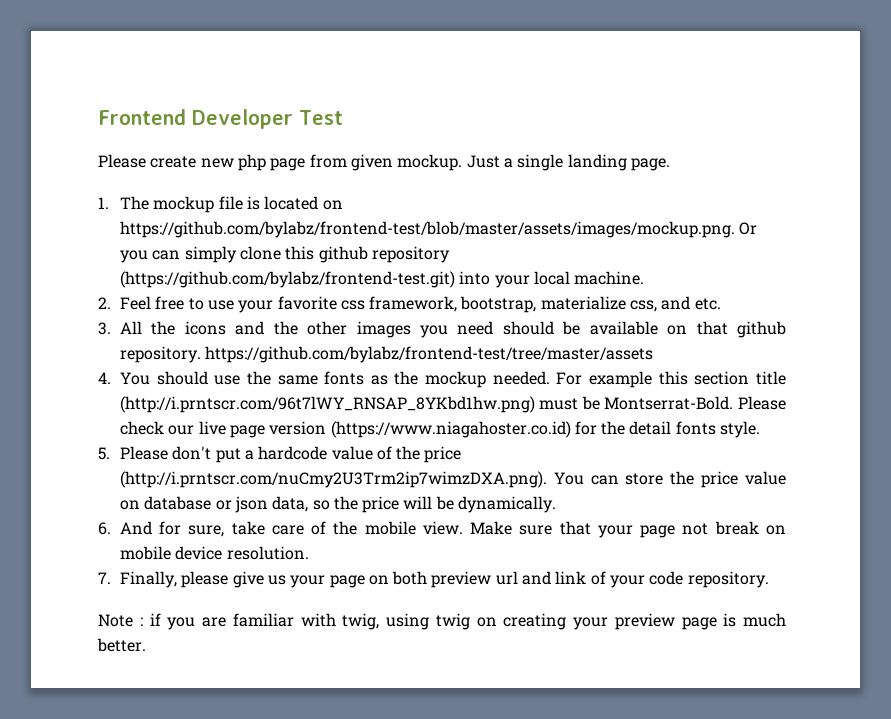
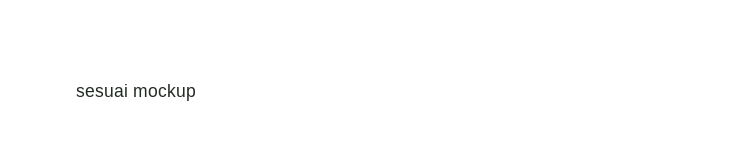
- Frontend Developer Test
- Please create new php page from given mockup. Just a single landing page.
- 1. The mockup file is located on https://github.com/bylabz/frontend-test/blob/master/assets/images/mockup.png. Or you can simply clone this github repository (https://github.com/bylabz/frontend-test.git) into your local machine.
- 2. Feel free to use your favorite css framework, bootstrap, materialize css, and etc.
- 3. All the icons and the other images you need should be available on that github repository. https://github.com/bylabz/frontend-test/tree/master/assets
- 4. You should use the same fonts as the mockup needed. For example this section title (http://i.prntscr.com/96t7lWY_RNSAP_8YKbd1hw.png) must be Montserrat-Bold. Please check our live page version (https://www.niagahoster.co.id) for the detail fonts style.
- 5. Please don't put a hardcode value of the price (http://i.prntscr.com/nuCmy2U3Trm2ip7wimzDXA.png). You can store the price value on database or json data, so the price will be dynamically.
- 6. And for sure, take care of the mobile view. Make sure that your page not break on mobile device resolution.
- 7. Finally, please give us your page on both preview url and link of your code repository.
- Note : if you are familiar with twig, using twig on creating your preview page is much better.
+ sesuai mockup

